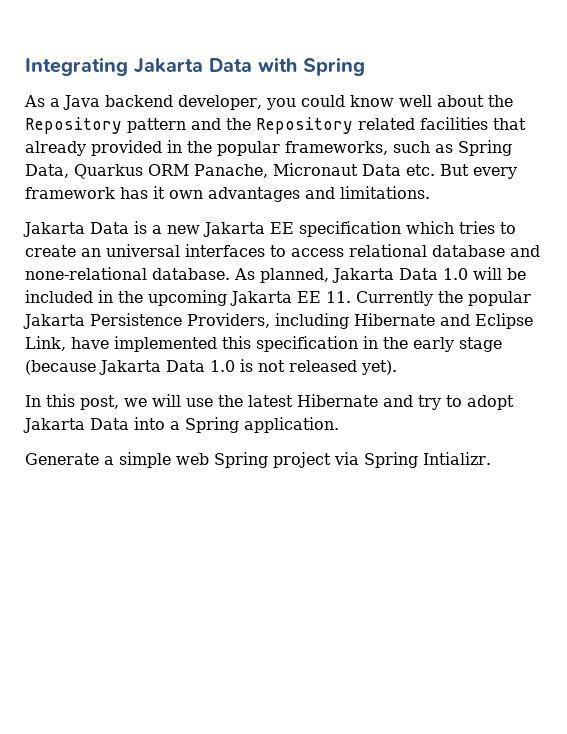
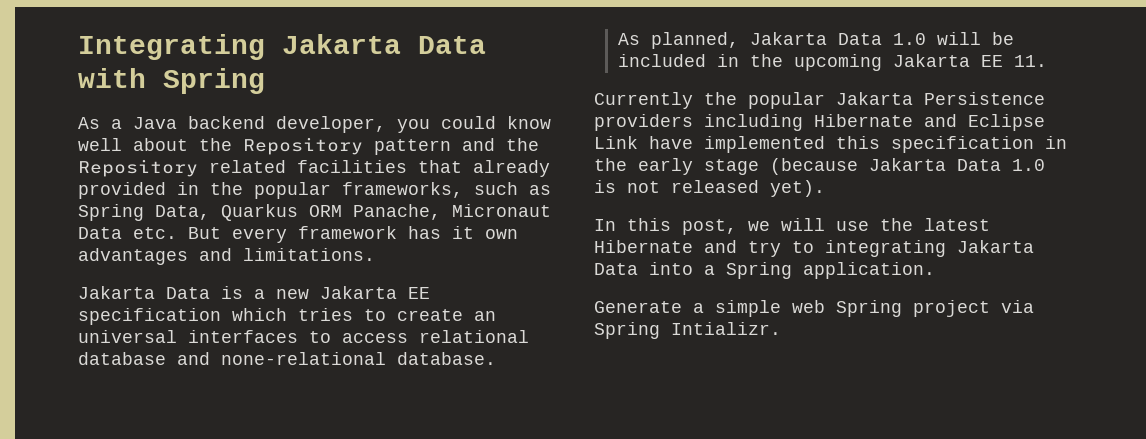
- Jakarta Data is a new Jakarta EE specification which tries to create an universal interfaces to access relational database and none-relational database. As planned, Jakarta Data 1.0 will be included in the upcoming Jakarta EE 11. Currently the popular Jakarta Persistence Providers, including Hibernate and Eclipse Link, have implemented this specification in the early stage (because Jakarta Data 1.0 is not released yet).
+ Jakarta Data is a new Jakarta EE specification which tries to create an universal interfaces to access relational database and none-relational database.
+ As planned, Jakarta Data 1.0 will be included in the upcoming Jakarta EE 11.
+ Currently the popular Jakarta Persistence providers including Hibernate and Eclipse Link have implemented this specification in the early stage (because Jakarta Data 1.0 is not released yet).
- In this post, we will use the latest Hibernate and try to adopt Jakarta Data into a Spring application.
+ In this post, we will use the latest Hibernate and try to integrating Jakarta Data into a Spring application.

